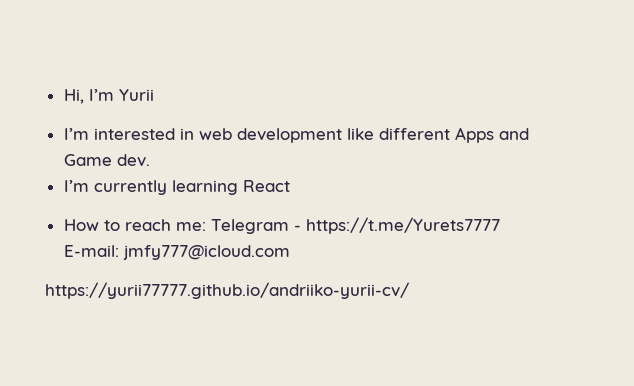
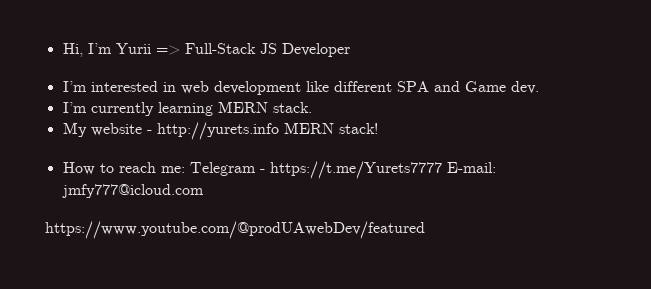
- Hi, I’m Yurii
+ Hi, I’m Yurii => Full-Stack JS Developer
- I’m interested in web development like different Apps and Game dev.
+ I’m interested in web development like different SPA and Game dev.
- I’m currently learning React
+ I’m currently learning MERN stack.
+ My website - http://yurets.info MERN stack!
- https://yurii77777.github.io/andriiko-yurii-cv/
+ https://www.youtube.com/@prodUAwebDev/featured

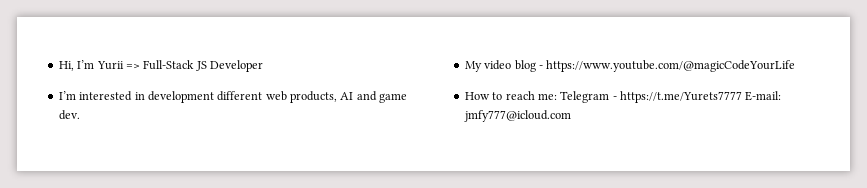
- I’m interested in web development like different SPA and Game dev.
- I’m currently learning MERN stack.
- My website - http://yurets.info MERN stack!
+ I’m interested in development different web products, AI and game dev.
+ My video blog - https://www.youtube.com/@magicCodeYourLife
- https://www.youtube.com/@prodUAwebDev/featured

